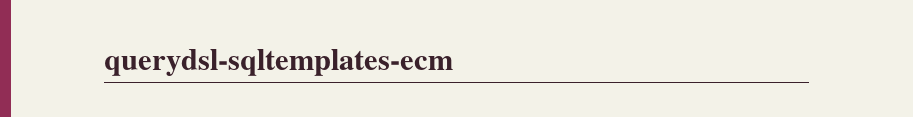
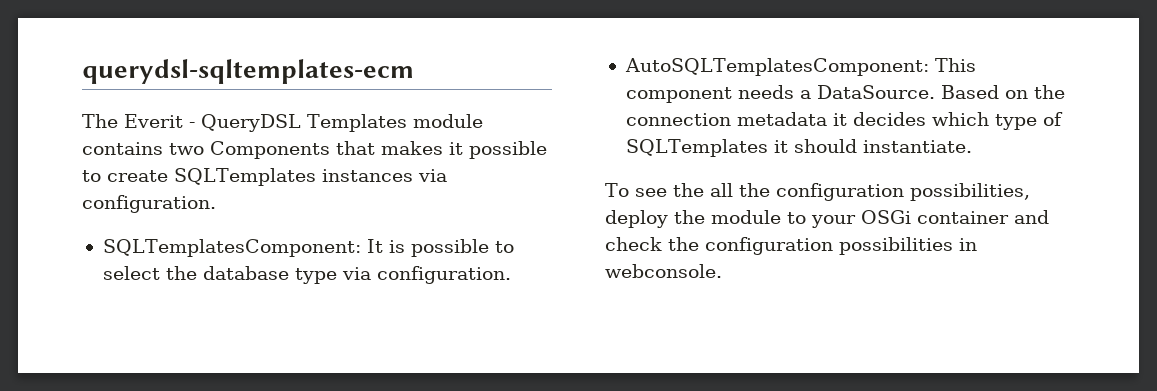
+ The Everit - QueryDSL Templates module contains two Components that makes it possible to create SQLTemplates instances via configuration.
+ SQLTemplatesComponent: It is possible to select the database type via configuration.
+ AutoSQLTemplatesComponent: This component needs a DataSource. Based on the connection metadata it decides which type of SQLTemplates it should instantiate.
+ To see the all the configuration possibilities, deploy the module to your OSGi container and check the configuration possibilities in webconsole.

